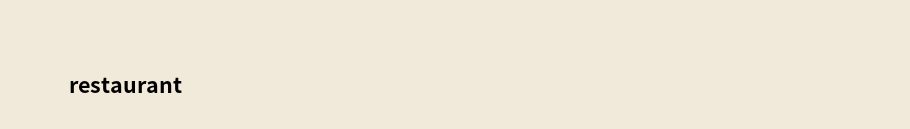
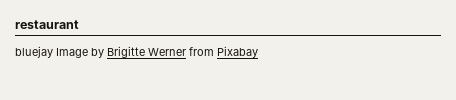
+ bluejay Image by Brigitte Werner from Pixabay

